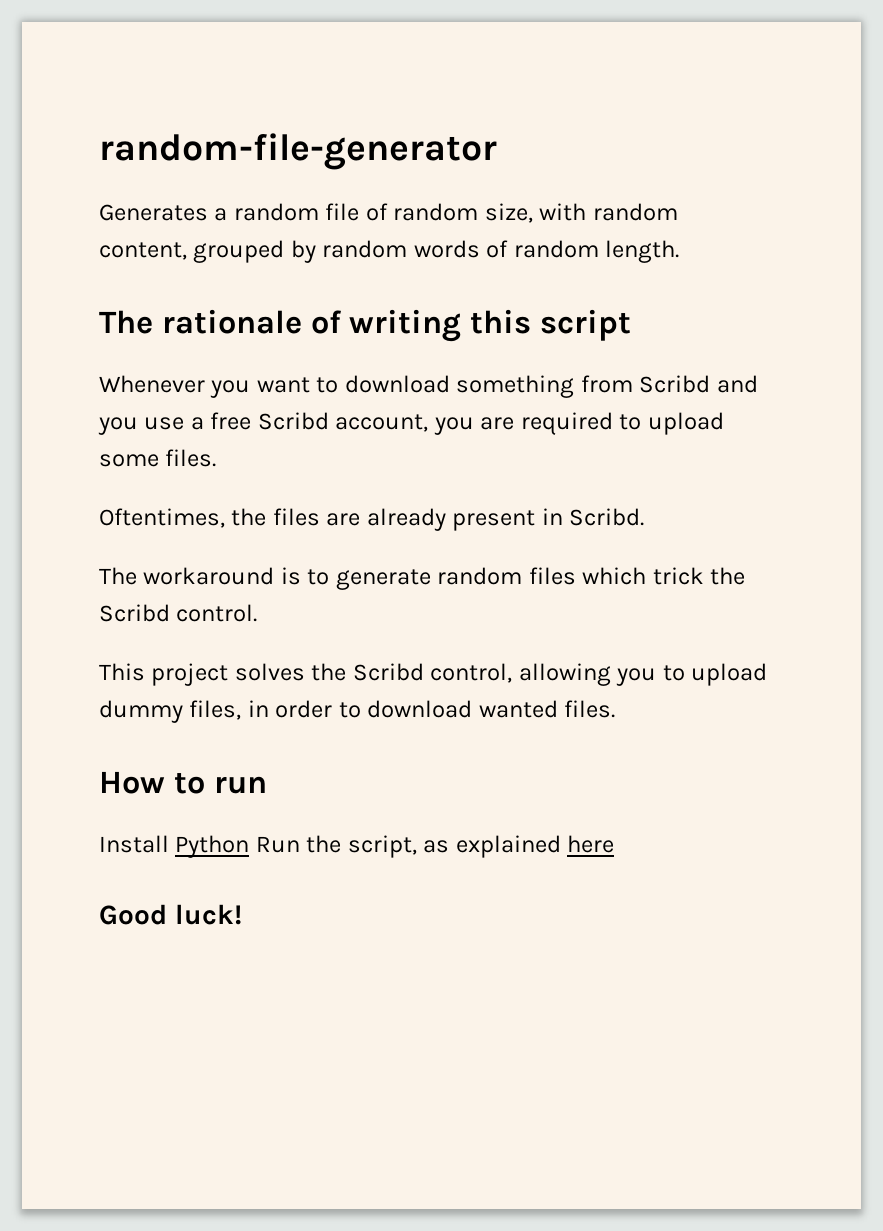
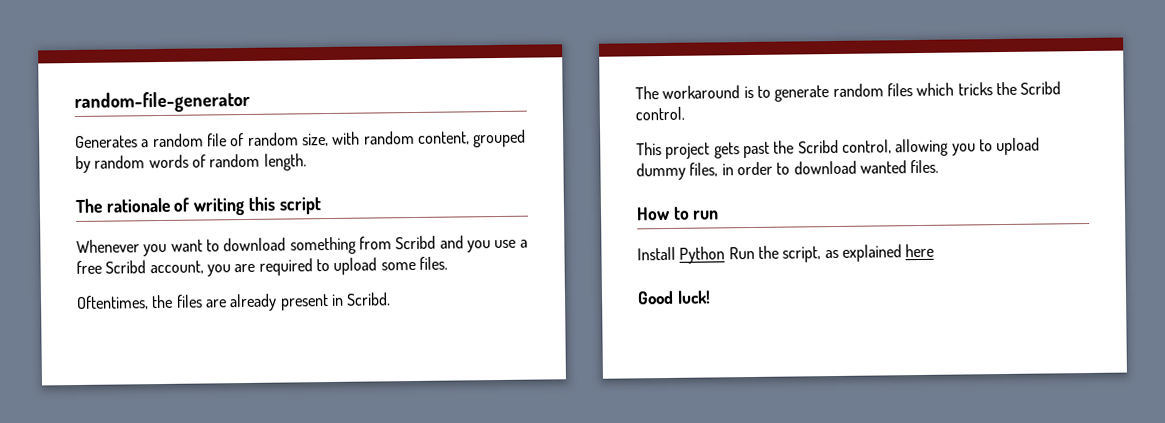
- The workaround is to generate random files which trick the Scribd control.
+ The workaround is to generate random files which tricks the Scribd control.
- This project solves the Scribd control, allowing you to upload dummy files, in order to download wanted files.
+ This project gets past the Scribd control, allowing you to upload dummy files, in order to download wanted files.

